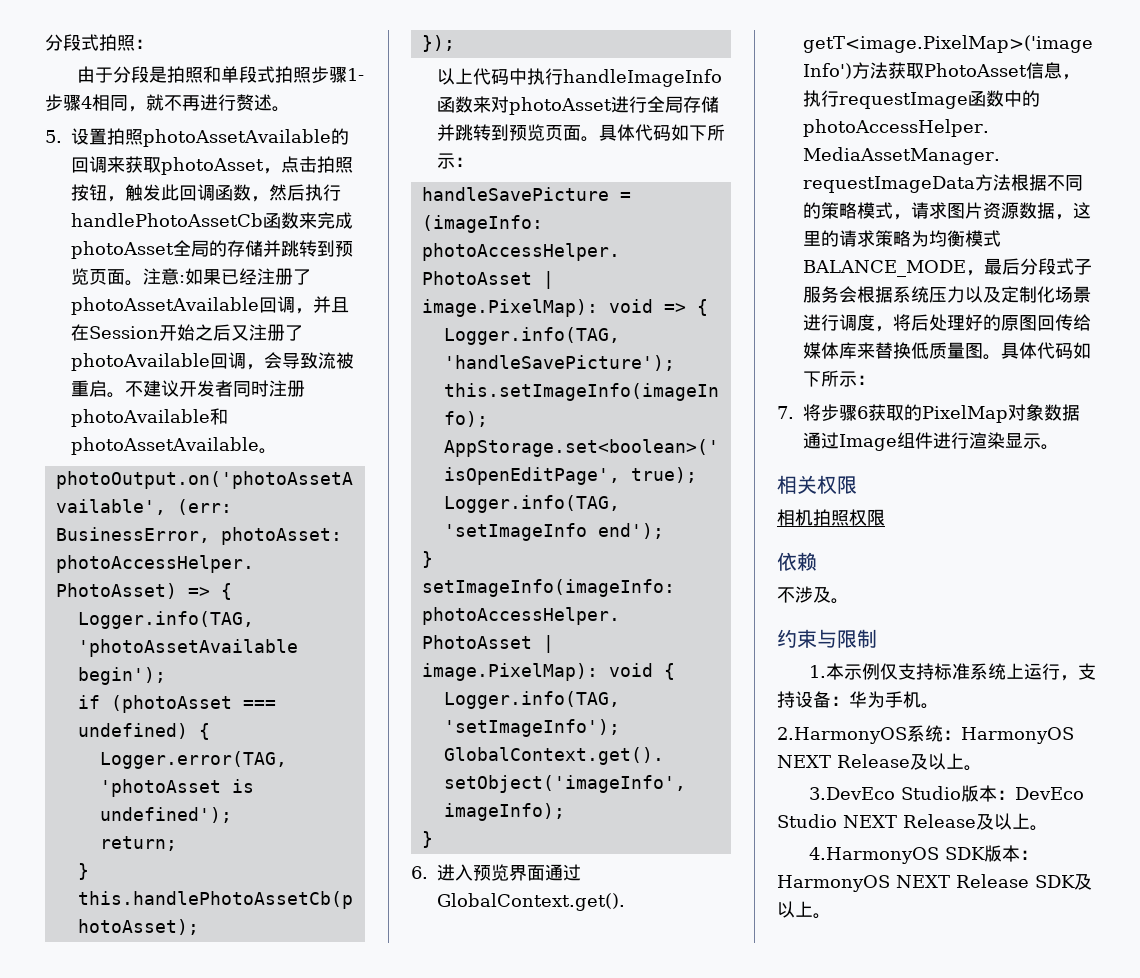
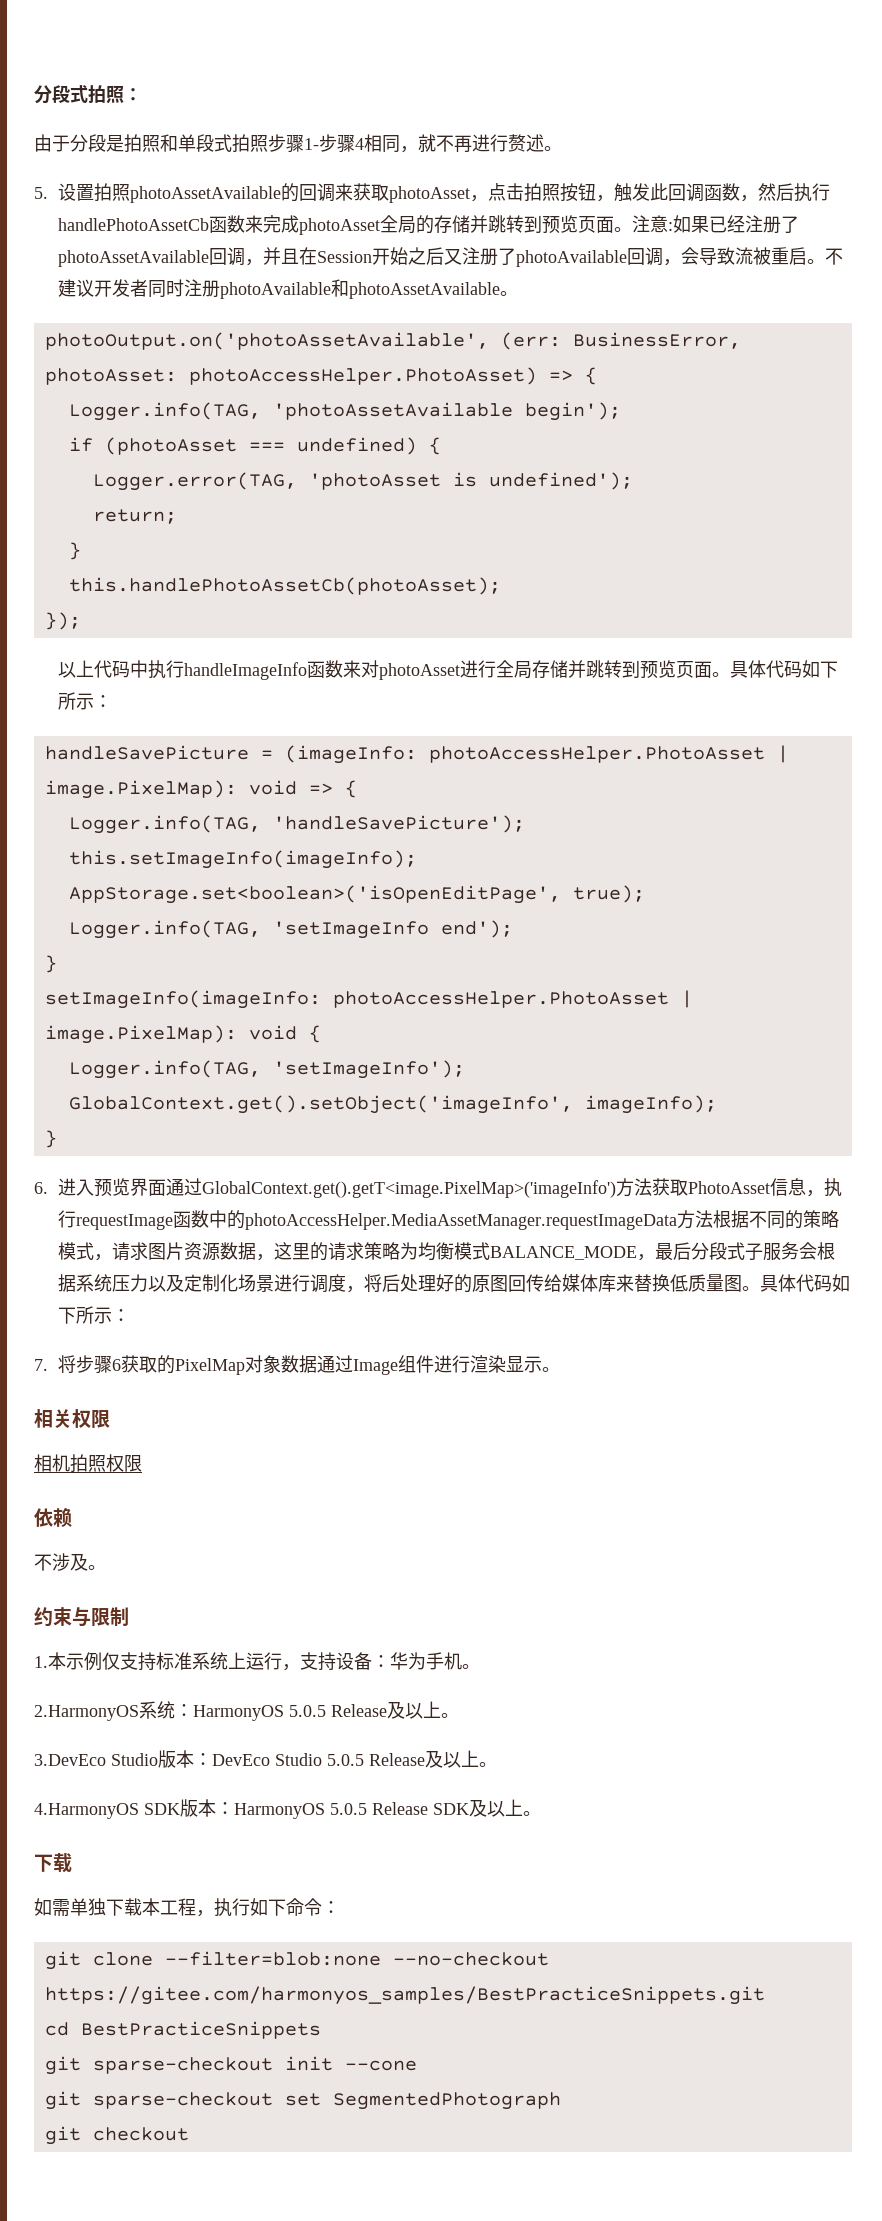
- 2.HarmonyOS系统：HarmonyOS NEXT Release及以上。
+ 2.HarmonyOS系统：HarmonyOS 5.0.5 Release及以上。
- 3.DevEco Studio版本：DevEco Studio NEXT Release及以上。
+ 3.DevEco Studio版本：DevEco Studio 5.0.5 Release及以上。
- 4.HarmonyOS SDK版本：HarmonyOS NEXT Release SDK及以上。
+ 4.HarmonyOS SDK版本：HarmonyOS 5.0.5 Release SDK及以上。
+ 下载
+ 如需单独下载本工程，执行如下命令：
+ git clone --filter=blob:none --no-checkout https://gitee.com/harmonyos_samples/BestPracticeSnippets.git
+ cd BestPracticeSnippets
+ git sparse-checkout init --cone
+ git sparse-checkout set SegmentedPhotograph
+ git checkout

